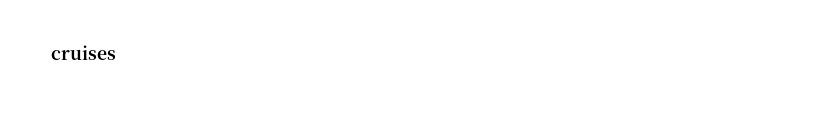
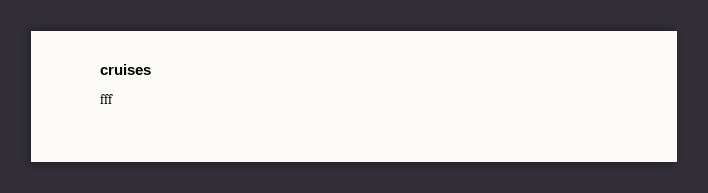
+ fff

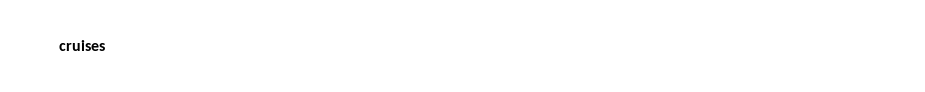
- fff

